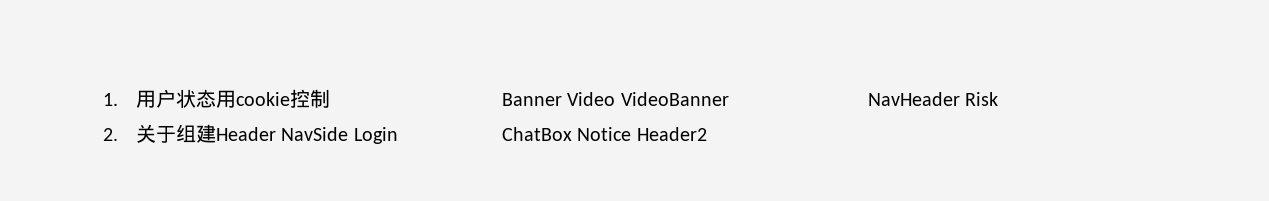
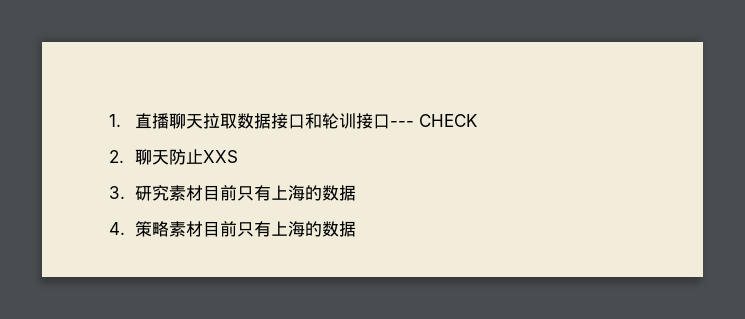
- 1.用户状态用cookie控制
- 2.关于组建Header NavSide Login Banner Video VideoBanner ChatBox Notice Header2 NavHeader Risk
+ 1.直播聊天拉取数据接口和轮训接口--- CHECK
+ 2.聊天防止XXS
+ 3.研究素材目前只有上海的数据
+ 4.策略素材目前只有上海的数据

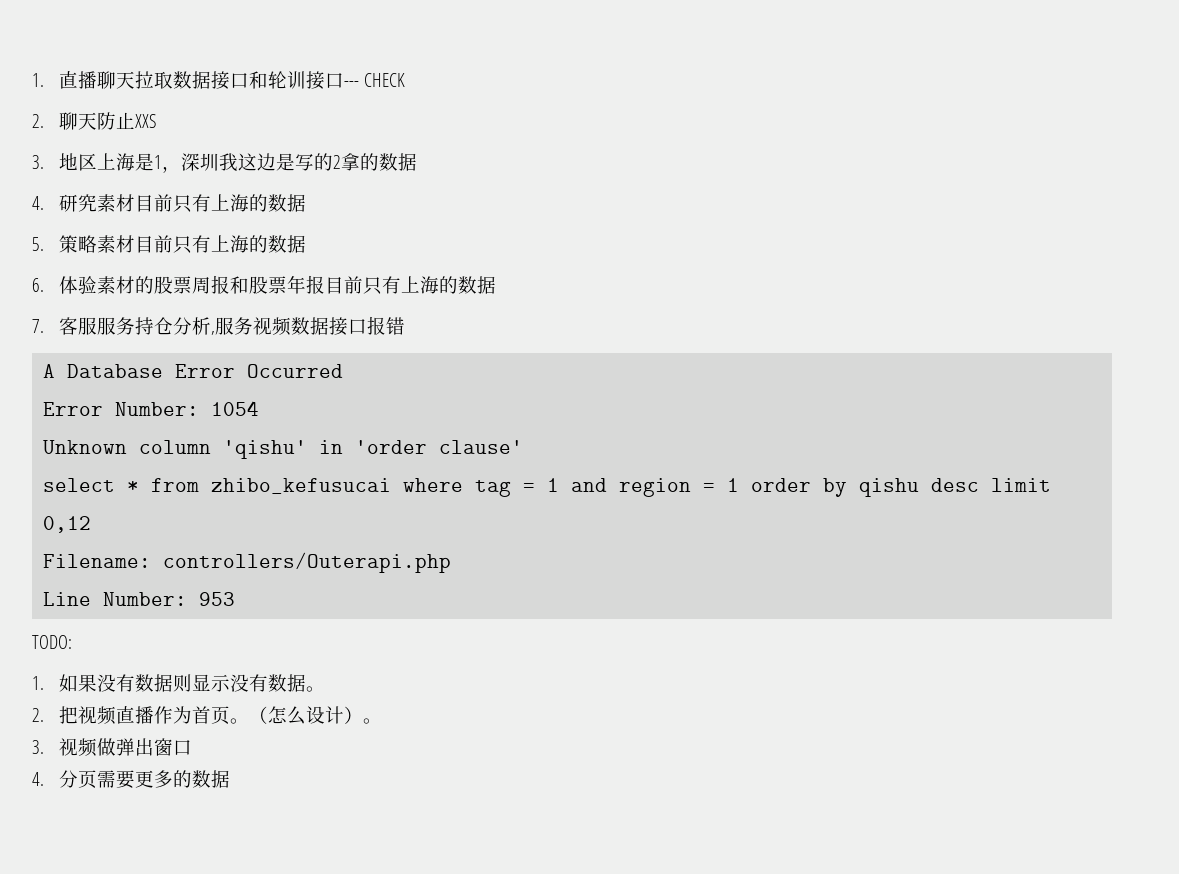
- 3.研究素材目前只有上海的数据
+ 3.地区上海是1，深圳我这边是写的2拿的数据
+ 4.研究素材目前只有上海的数据
- 4.策略素材目前只有上海的数据
+ 5.策略素材目前只有上海的数据
+ 6.体验素材的股票周报和股票年报目前只有上海的数据
+ 7.客服服务持仓分析,服务视频数据接口报错
+ A Database Error Occurred
+ Error Number: 1054
+ Unknown column 'qishu' in 'order clause'
+ select * from zhibo_kefusucai where tag = 1 and region = 1 order by qishu desc limit 0,12
+ Filename: controllers/Outerapi.php
+ Line Number: 953
+ TODO:
+ 1.如果没有数据则显示没有数据。
+ 2.把视频直播作为首页。（怎么设计）。
+ 3.视频做弹出窗口
+ 4.分页需要更多的数据

